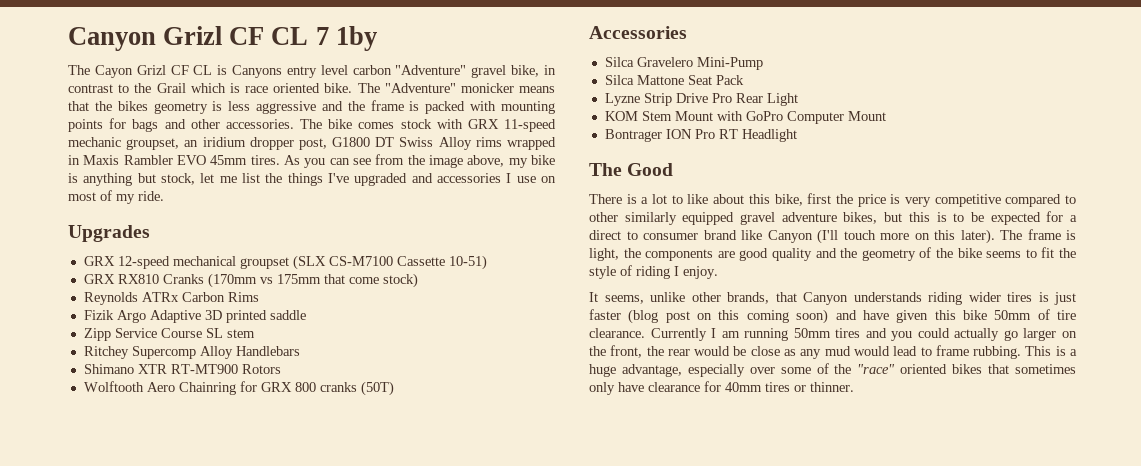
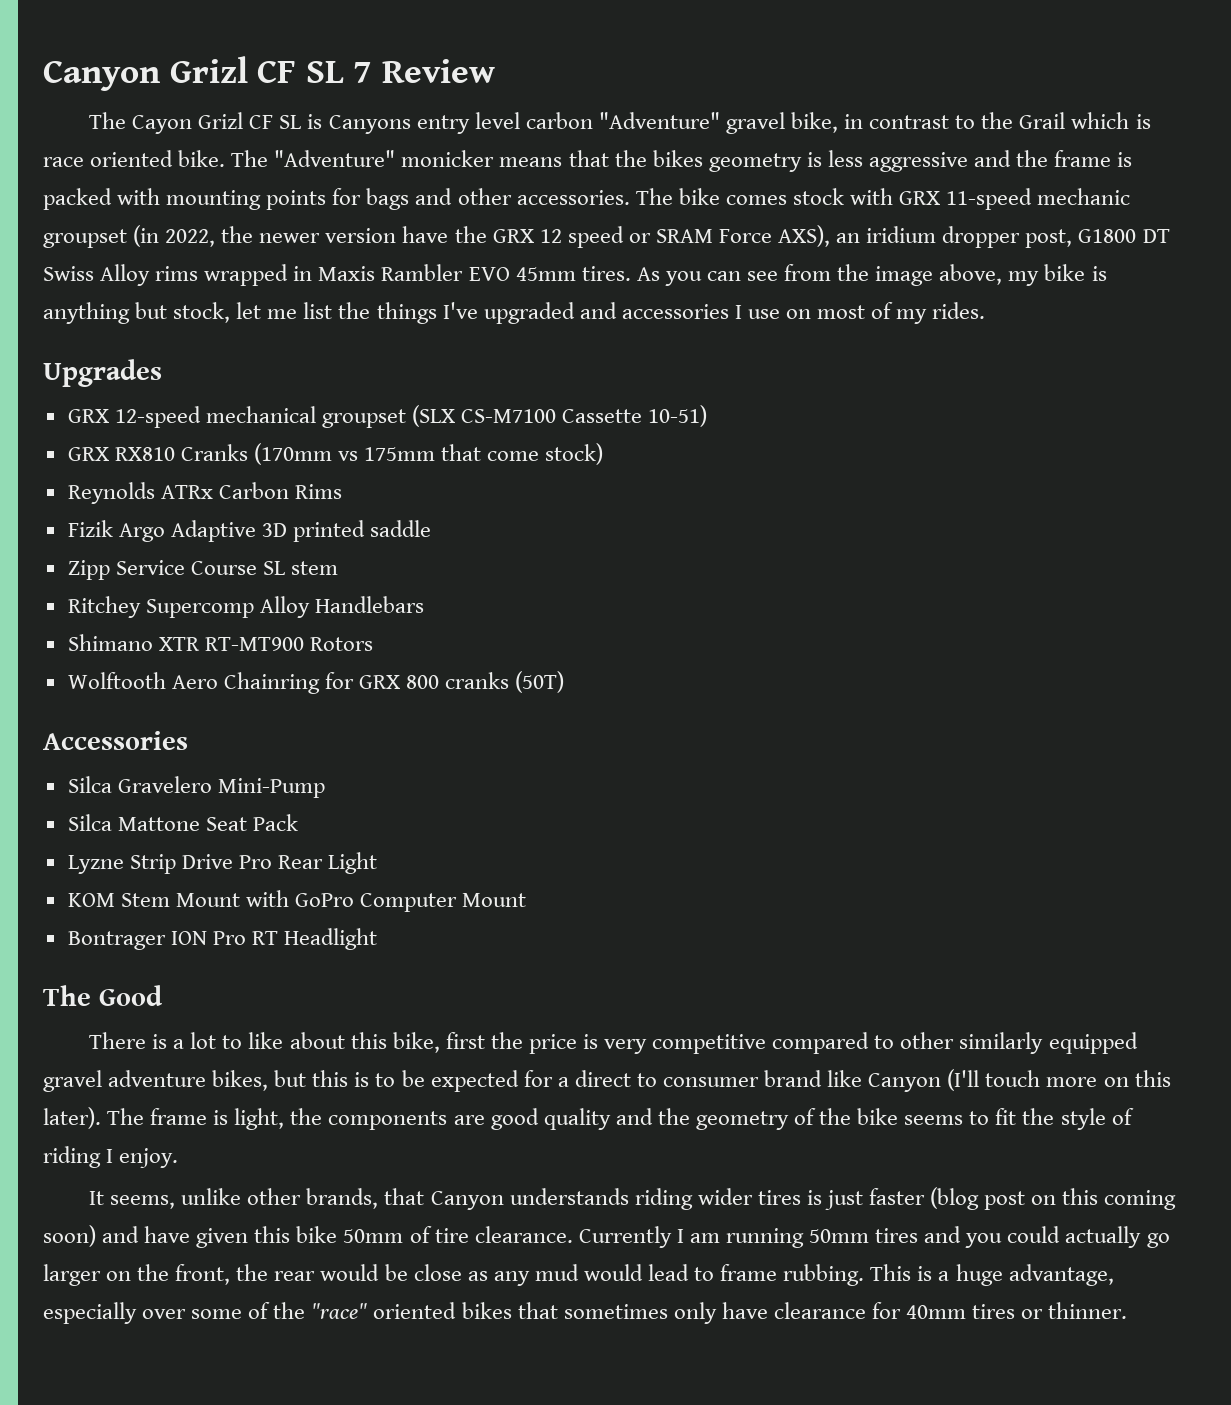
- Canyon Grizl CF CL 7 1by
+ Canyon Grizl CF SL 7 Review
- The Cayon Grizl CF CL is Canyons entry level carbon "Adventure" gravel bike, in contrast to the Grail which is race oriented bike.
+ The Cayon Grizl CF SL is Canyons entry level carbon "Adventure" gravel bike, in contrast to the Grail which is race oriented bike.
- The bike comes stock with GRX 11-speed mechanic groupset, an iridium dropper post, G1800 DT Swiss Alloy rims wrapped in Maxis Rambler EVO 45mm tires.
+ The bike comes stock with GRX 11-speed mechanic groupset (in 2022, the newer version have the GRX 12 speed or SRAM Force AXS), an iridium dropper post, G1800 DT Swiss Alloy rims wrapped in Maxis Rambler EVO 45mm tires.
- As you can see from the image above, my bike is anything but stock, let me list the things I've upgraded and accessories I use on most of my ride.
+ As you can see from the image above, my bike is anything but stock, let me list the things I've upgraded and accessories I use on most of my rides.

